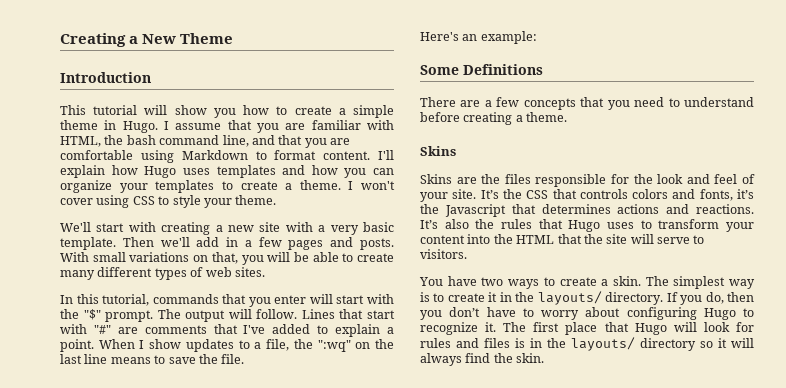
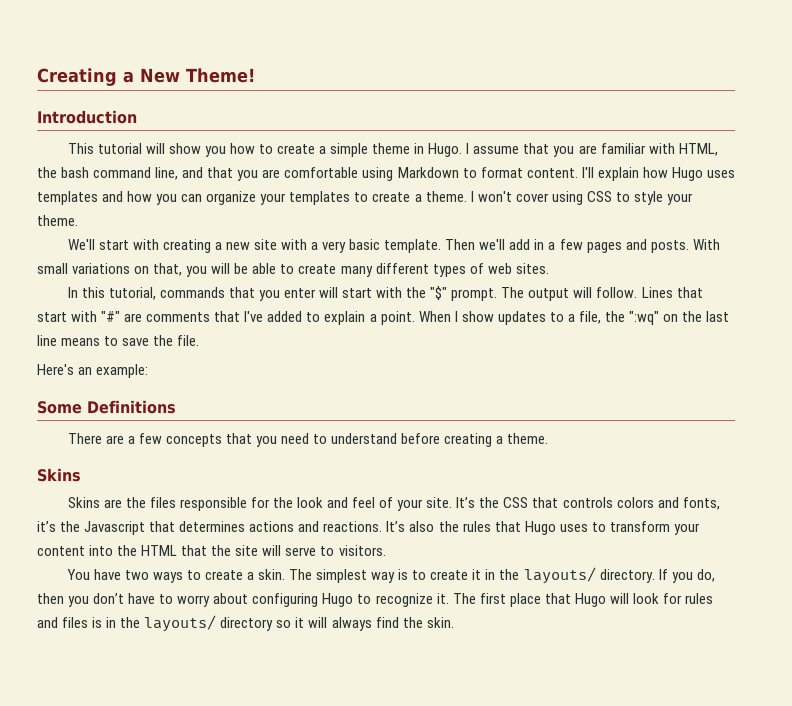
- Creating a New Theme
+ Creating a New Theme!

